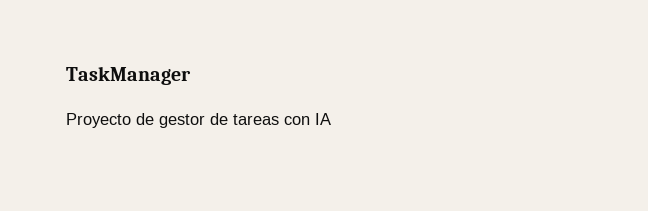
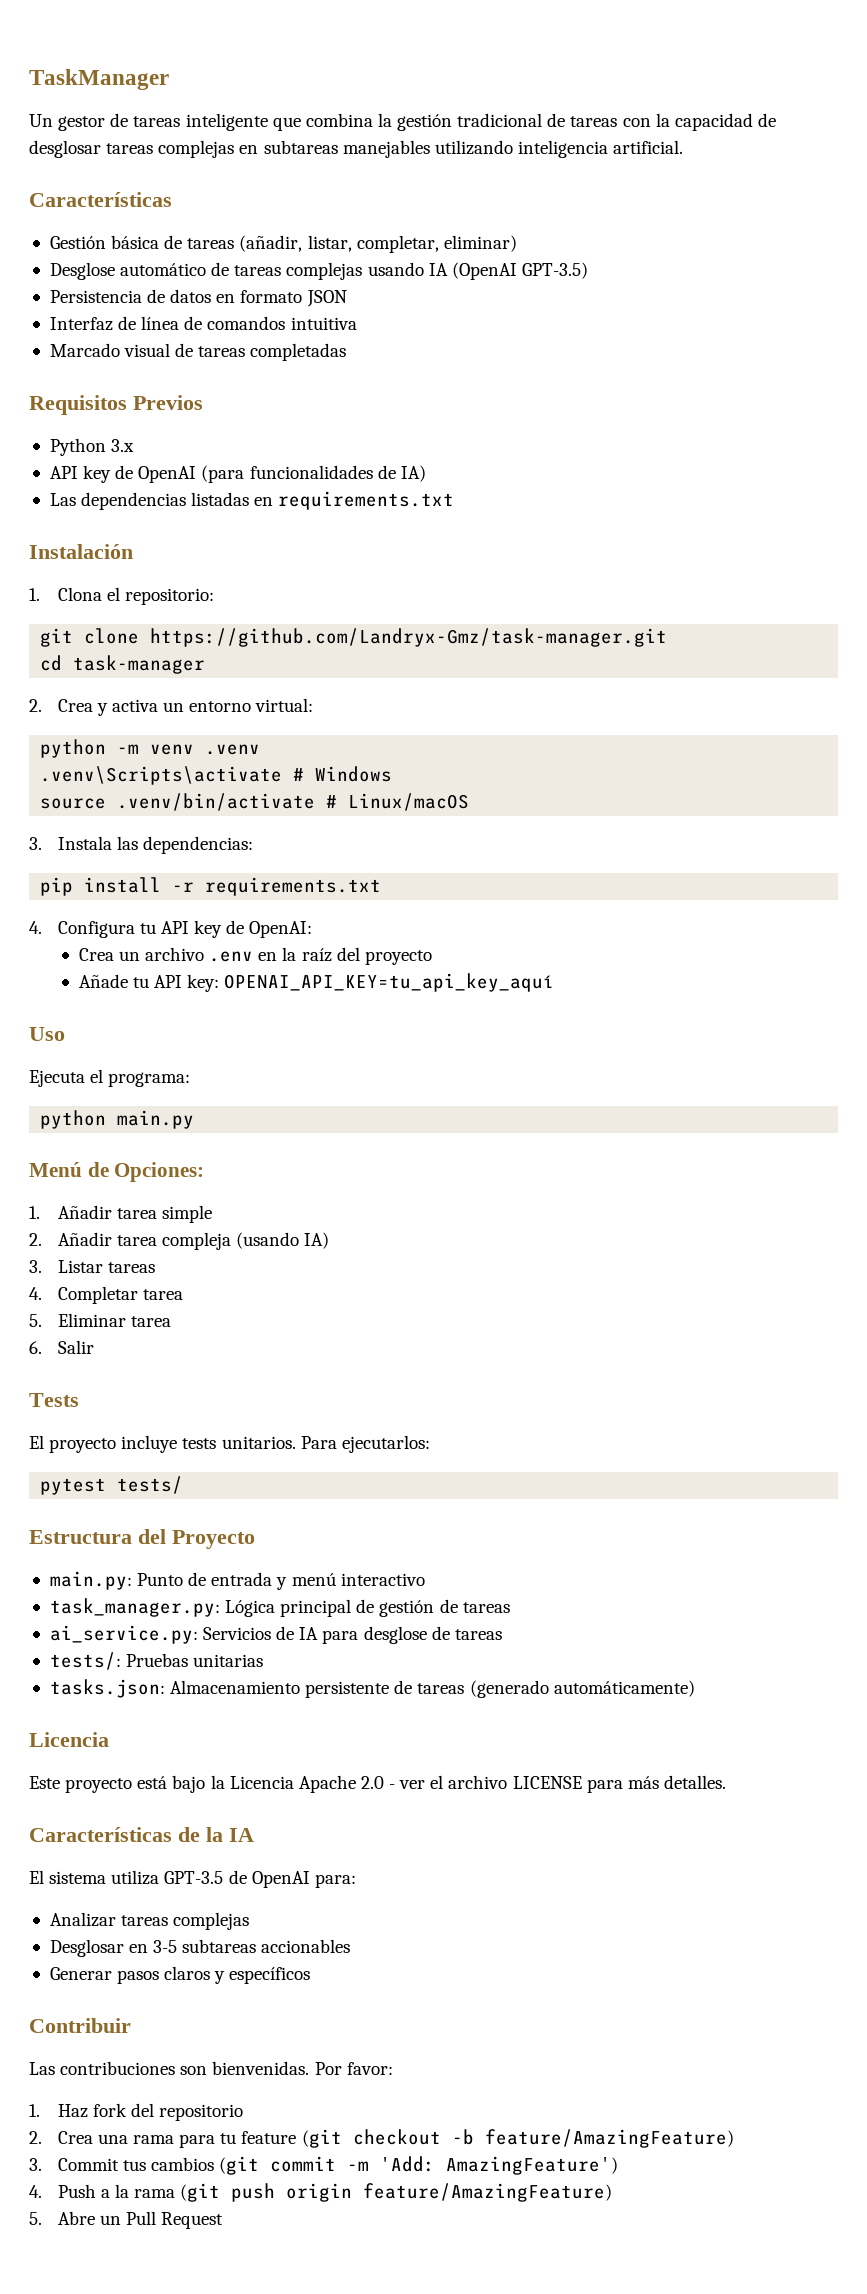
- Proyecto de gestor de tareas con IA
+ Un gestor de tareas inteligente que combina la gestión tradicional de tareas con la capacidad de desglosar tareas complejas en subtareas manejables utilizando inteligencia artificial.
+ Características
+ Gestión básica de tareas (añadir, listar, completar, eliminar)
+ Desglose automático de tareas complejas usando IA (OpenAI GPT-3.5)
+ Persistencia de datos en formato JSON
+ Interfaz de línea de comandos intuitiva
+ Marcado visual de tareas completadas
+ Requisitos Previos
+ Python 3.x
+ API key de OpenAI (para funcionalidades de IA)
+ Las dependencias listadas en requirements.txt
+ Instalación
+ 1. Clona el repositorio:
+ git clone https://github.com/Landryx-Gmz/task-manager.git
+ cd task-manager
+ 2. Crea y activa un entorno virtual:
+ python -m venv .venv
+ .venv\Scripts\activate # Windows
+ source .venv/bin/activate # Linux/macOS
+ 3. Instala las dependencias:
+ pip install -r requirements.txt
+ 4. Configura tu API key de OpenAI:
+ Crea un archivo .env en la raíz del proyecto
+ Añade tu API key: OPENAI_API_KEY=tu_api_key_aquí
+ Uso
+ Ejecuta el programa:
+ python main.py
+ Menú de Opciones:
+ 1. Añadir tarea simple
+ 2. Añadir tarea compleja (usando IA)
+ 3. Listar tareas
+ 4. Completar tarea
+ 5. Eliminar tarea
+ 6. Salir
+ Tests
+ El proyecto incluye tests unitarios. Para ejecutarlos:
+ pytest tests/
+ Estructura del Proyecto
+ main.py: Punto de entrada y menú interactivo
+ task_manager.py: Lógica principal de gestión de tareas
+ ai_service.py: Servicios de IA para desglose de tareas
+ tests/: Pruebas unitarias
+ tasks.json: Almacenamiento persistente de tareas (generado automáticamente)
+ Licencia
+ Este proyecto está bajo la Licencia Apache 2.0 - ver el archivo LICENSE para más detalles.
+ Características de la IA
+ El sistema utiliza GPT-3.5 de OpenAI para:
+ Analizar tareas complejas
+ Desglosar en 3-5 subtareas accionables
+ Generar pasos claros y específicos
+ Contribuir
+ Las contribuciones son bienvenidas. Por favor:
+ 1. Haz fork del repositorio
+ 2. Crea una rama para tu feature (git checkout -b feature/AmazingFeature)
+ 3. Commit tus cambios (git commit -m 'Add: AmazingFeature')
+ 4. Push a la rama (git push origin feature/AmazingFeature)
+ 5. Abre un Pull Request

